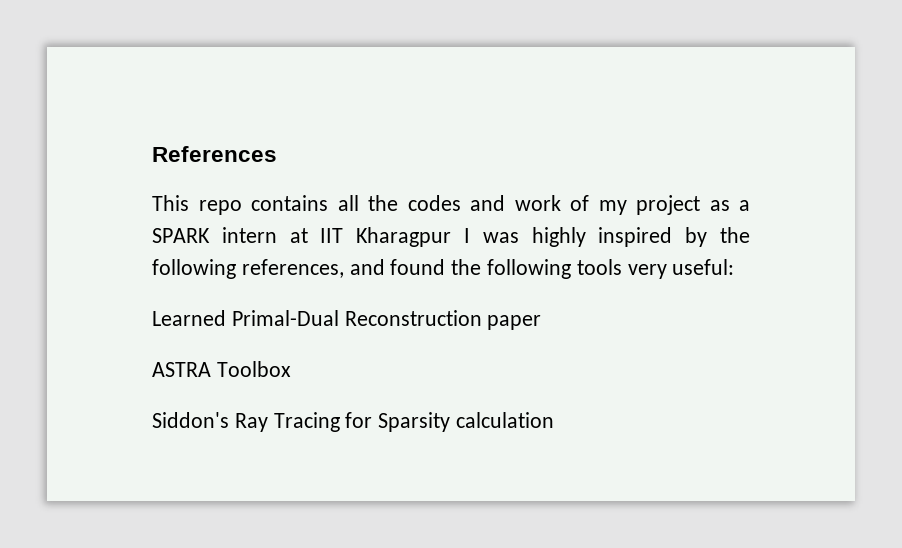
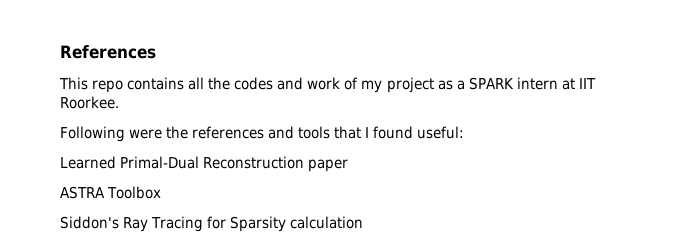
- This repo contains all the codes and work of my project as a SPARK intern at IIT Kharagpur I was highly inspired by the following references, and found the following tools very useful:
+ This repo contains all the codes and work of my project as a SPARK intern at IIT Roorkee.
+ Following were the references and tools that I found useful:

